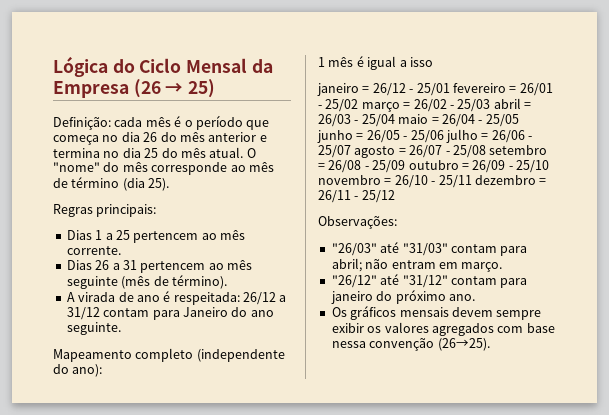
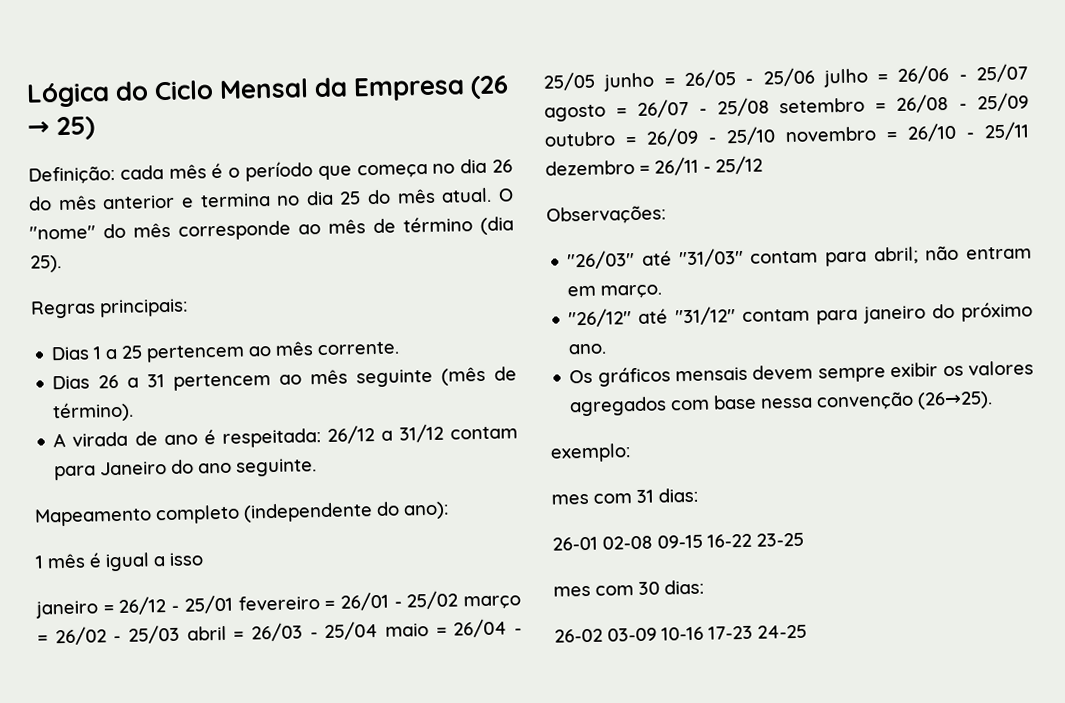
+ exemplo:
+ mes com 31 dias:
+ 26-01 02-08 09-15 16-22 23-25
+ mes com 30 dias:
+ 26-02 03-09 10-16 17-23 24-25

